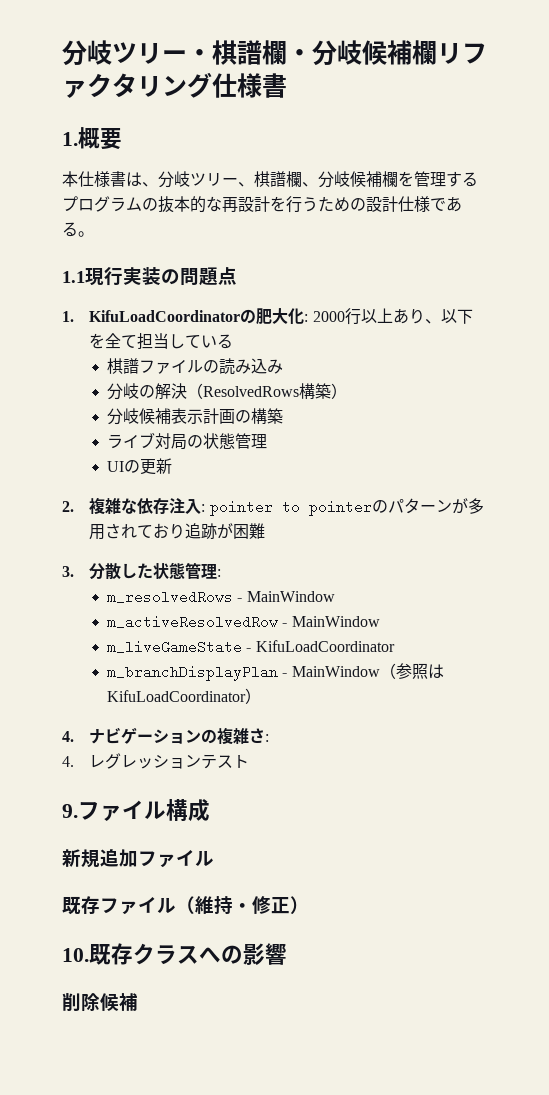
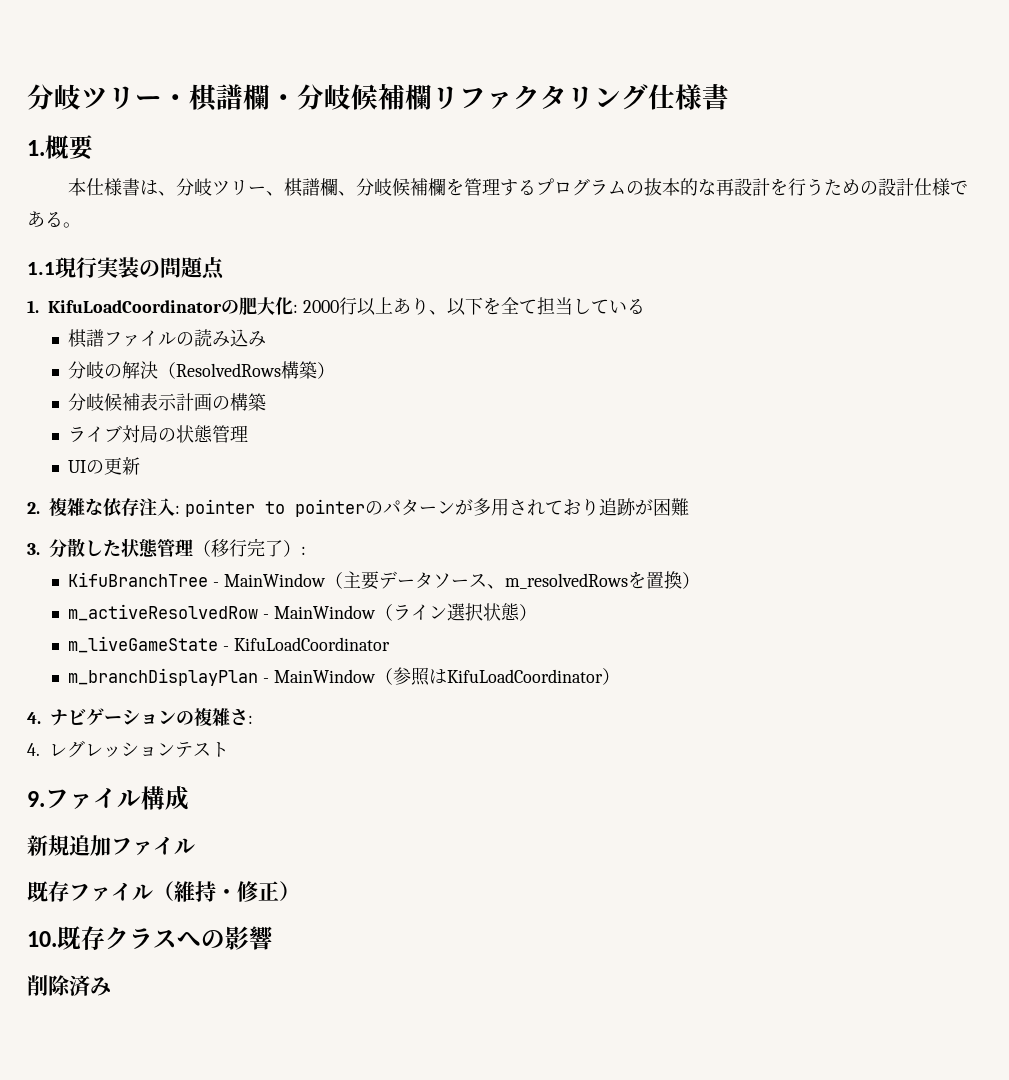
- 3.分散した状態管理:
- m_resolvedRows - MainWindow
+ 3.分散した状態管理（移行完了）:
+ KifuBranchTree - MainWindow（主要データソース、m_resolvedRowsを置換）
- m_activeResolvedRow - MainWindow
+ m_activeResolvedRow - MainWindow（ライン選択状態）
- 削除候補
+ 削除済み

